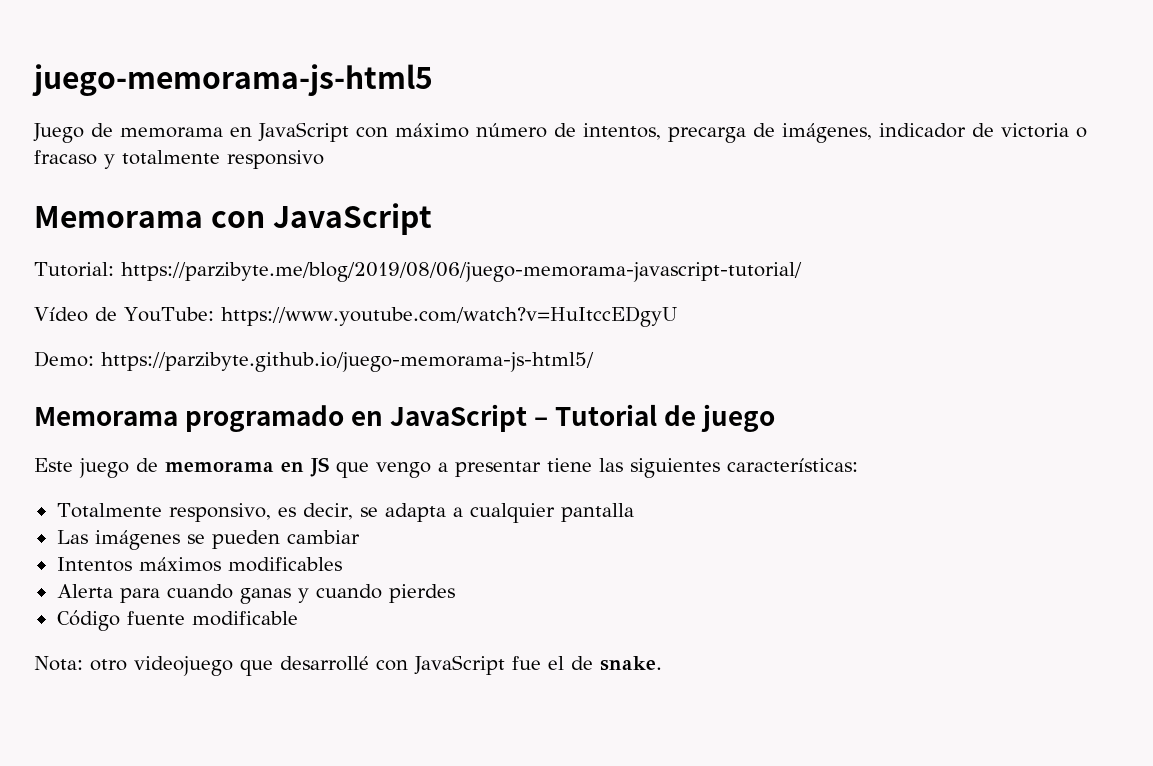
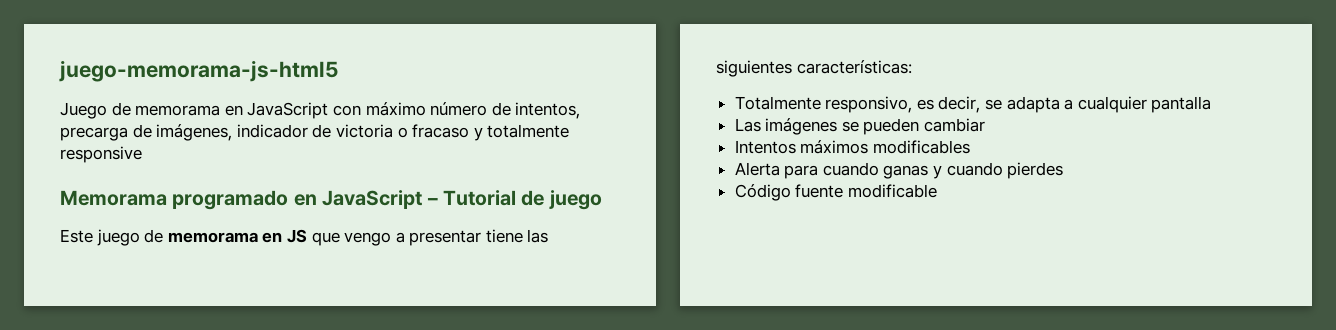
- Juego de memorama en JavaScript con máximo número de intentos, precarga de imágenes, indicador de victoria o fracaso y totalmente responsivo
- Memorama con JavaScript
- Tutorial: https://parzibyte.me/blog/2019/08/06/juego-memorama-javascript-tutorial/
- Vídeo de YouTube: https://www.youtube.com/watch?v=HuItccEDgyU
- Demo: https://parzibyte.github.io/juego-memorama-js-html5/
+ Juego de memorama en JavaScript con máximo número de intentos, precarga de imágenes, indicador de victoria o fracaso y totalmente responsive
- Nota: otro videojuego que desarrollé con JavaScript fue el de snake.

